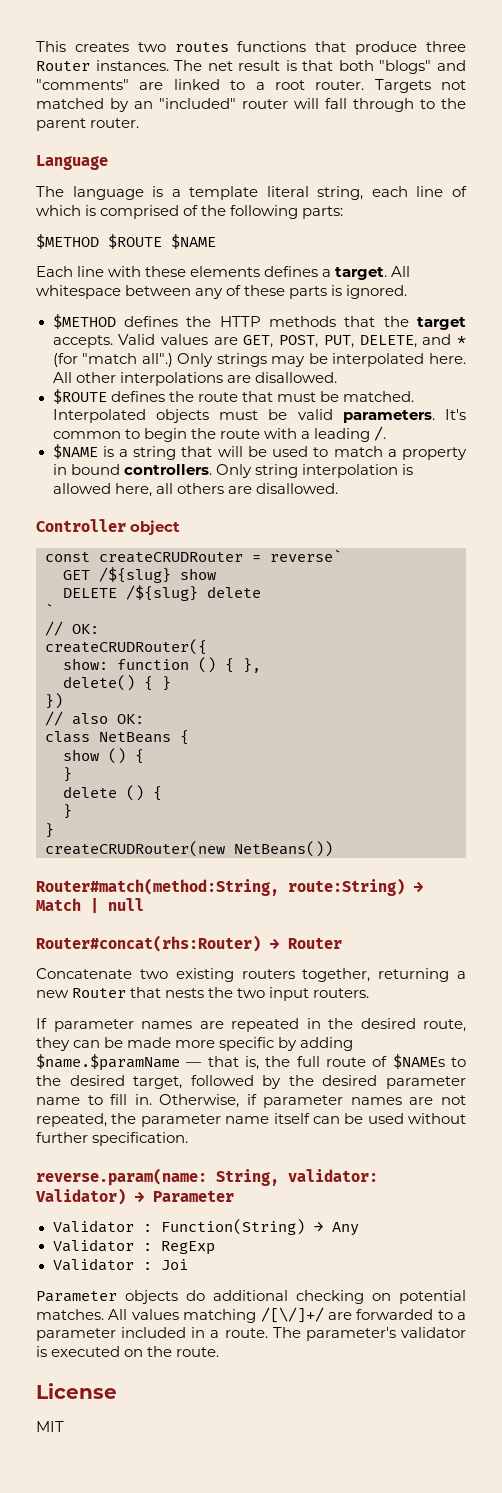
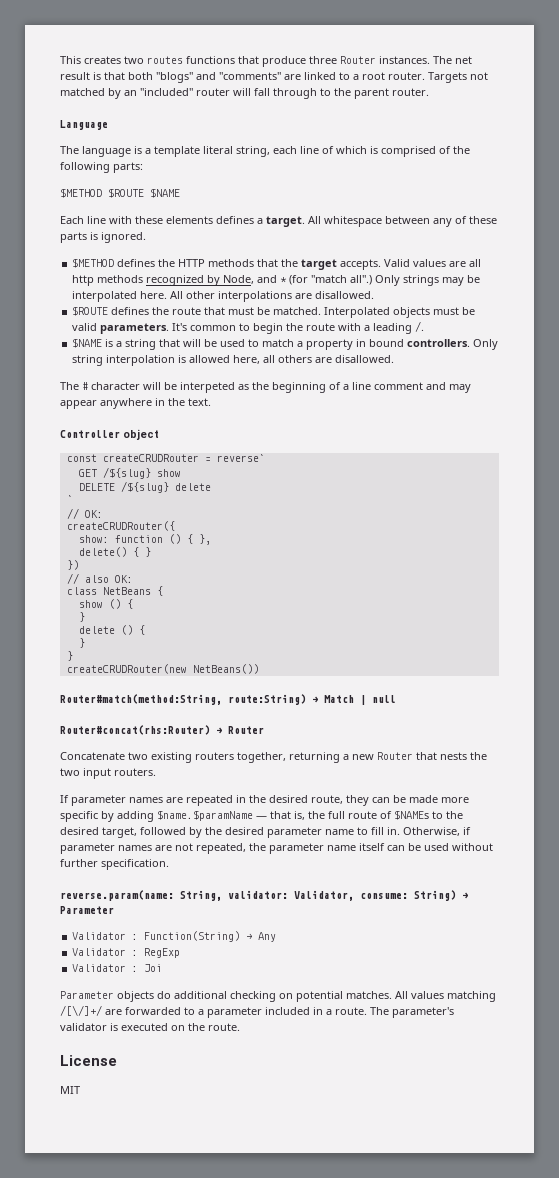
- Valid values are GET, POST, PUT, DELETE, and * (for "match all".)
+ Valid values are all http methods recognized by Node, and * (for "match all".)
+ The # character will be interpeted as the beginning of a line comment and may appear anywhere in the text.
- reverse.param(name: String, validator: Validator) → Parameter
+ reverse.param(name: String, validator: Validator, consume: String) → Parameter

